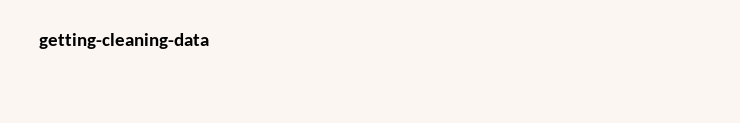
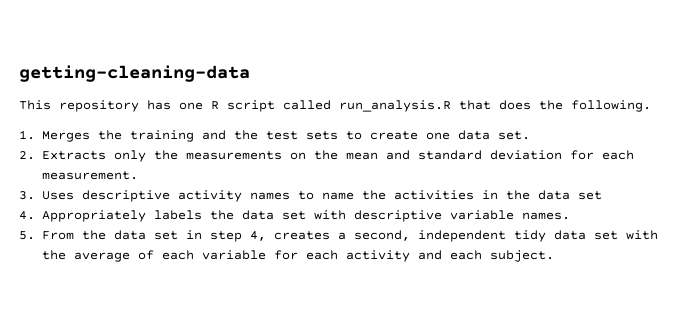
+ This repository has one R script called run_analysis.R that does the following.
+ 1. Merges the training and the test sets to create one data set.
+ 2. Extracts only the measurements on the mean and standard deviation for each measurement.
+ 3. Uses descriptive activity names to name the activities in the data set
+ 4. Appropriately labels the data set with descriptive variable names.
+ 5. From the data set in step 4, creates a second, independent tidy data set with the average of each variable for each activity and each subject.

